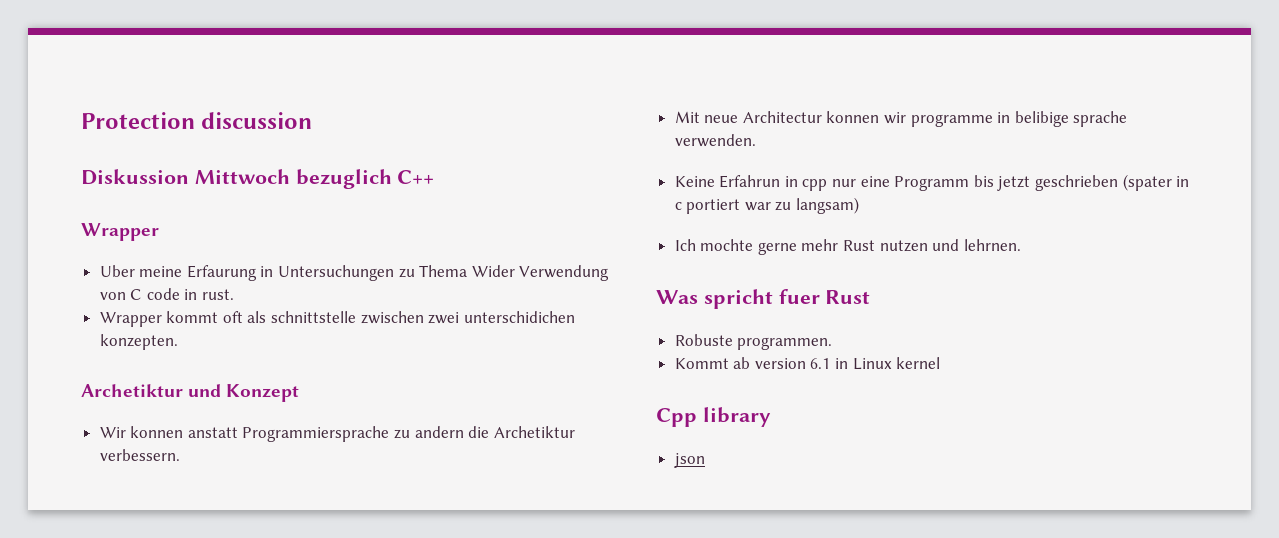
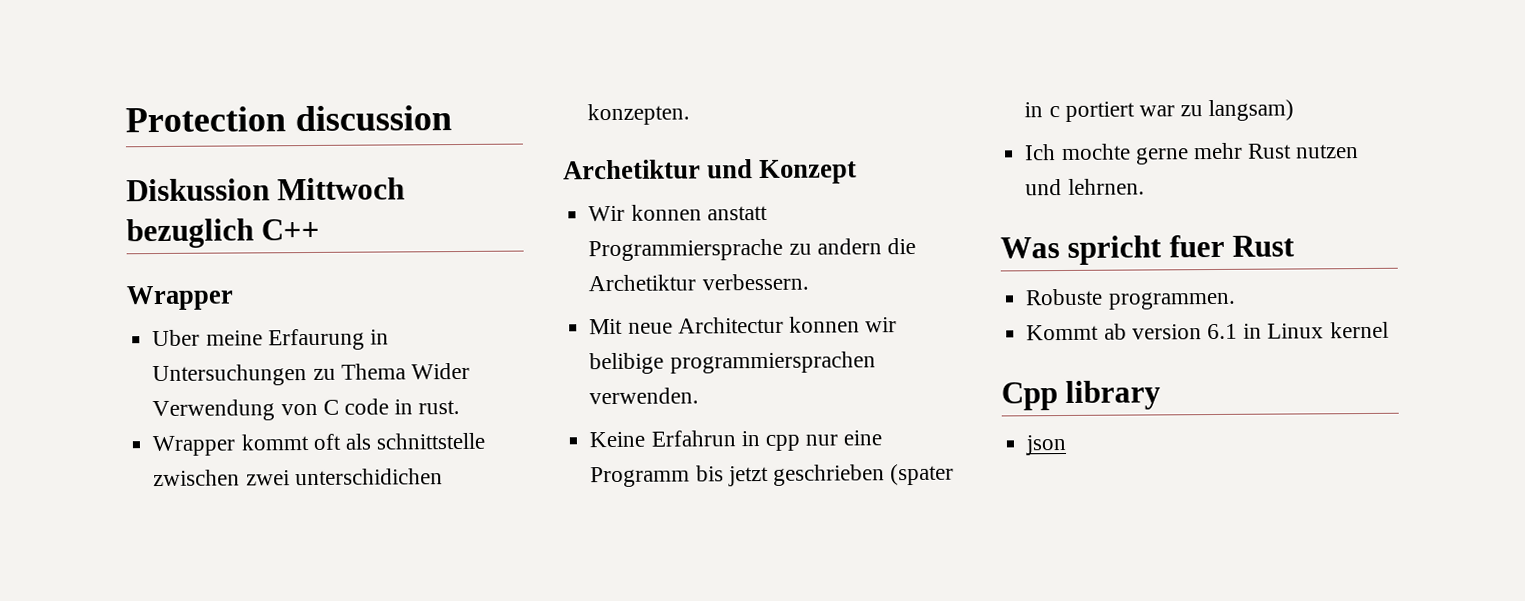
- Mit neue Architectur konnen wir programme in belibige sprache verwenden.
+ Mit neue Architectur konnen wir belibige programmiersprachen verwenden.

